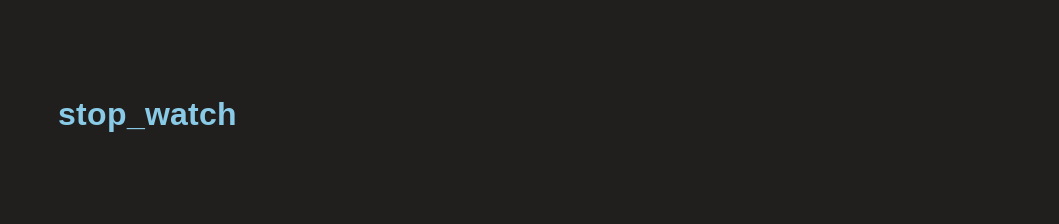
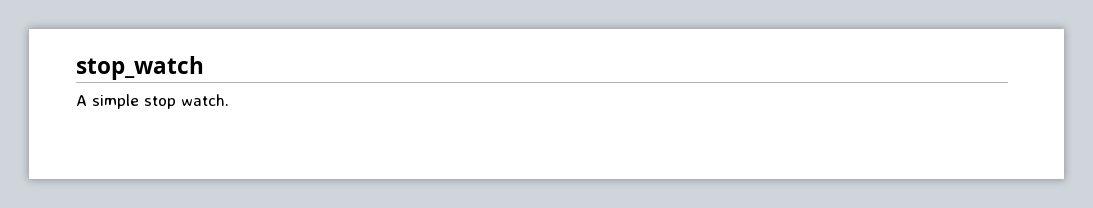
+ A simple stop watch.

